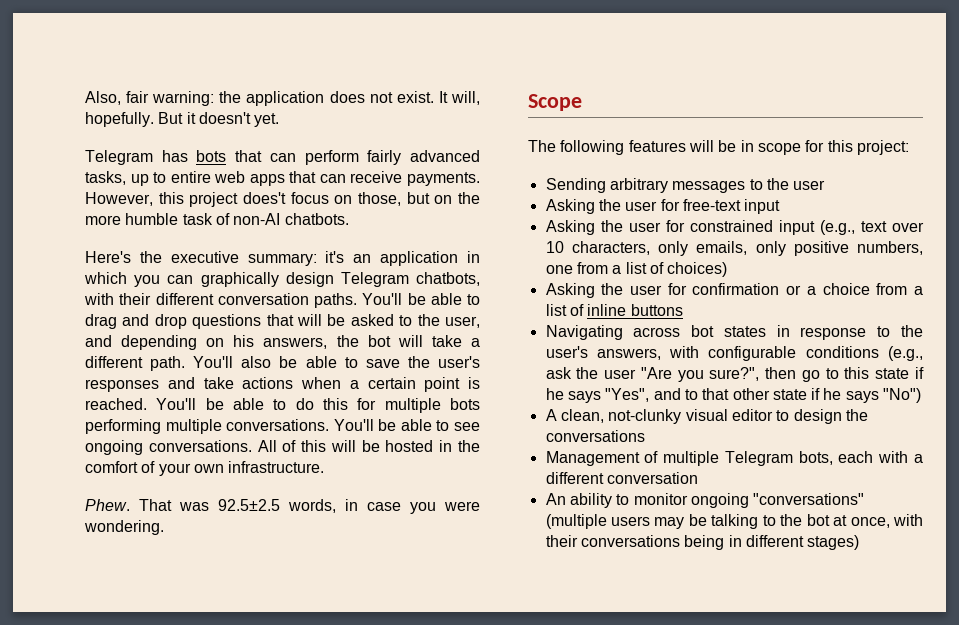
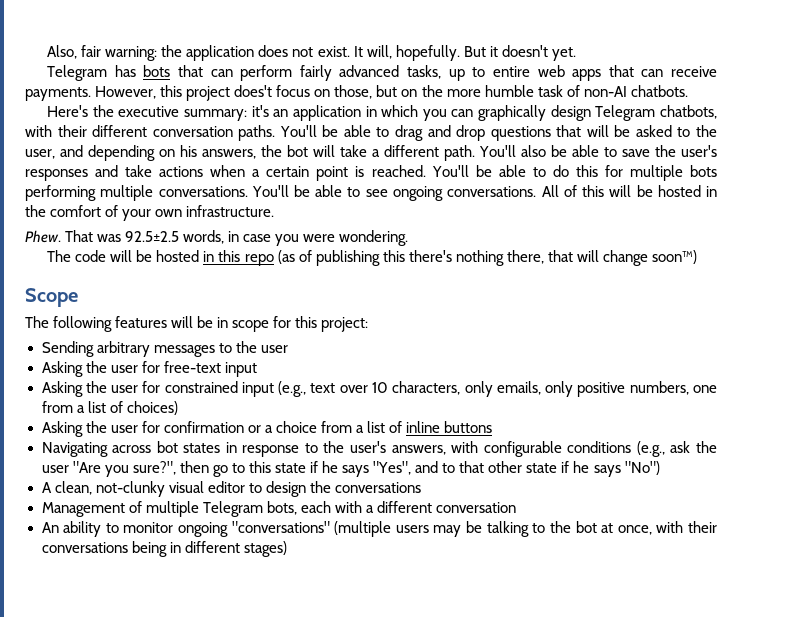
+ The code will be hosted in this repo (as of publishing this there's nothing there, that will change soon™)

